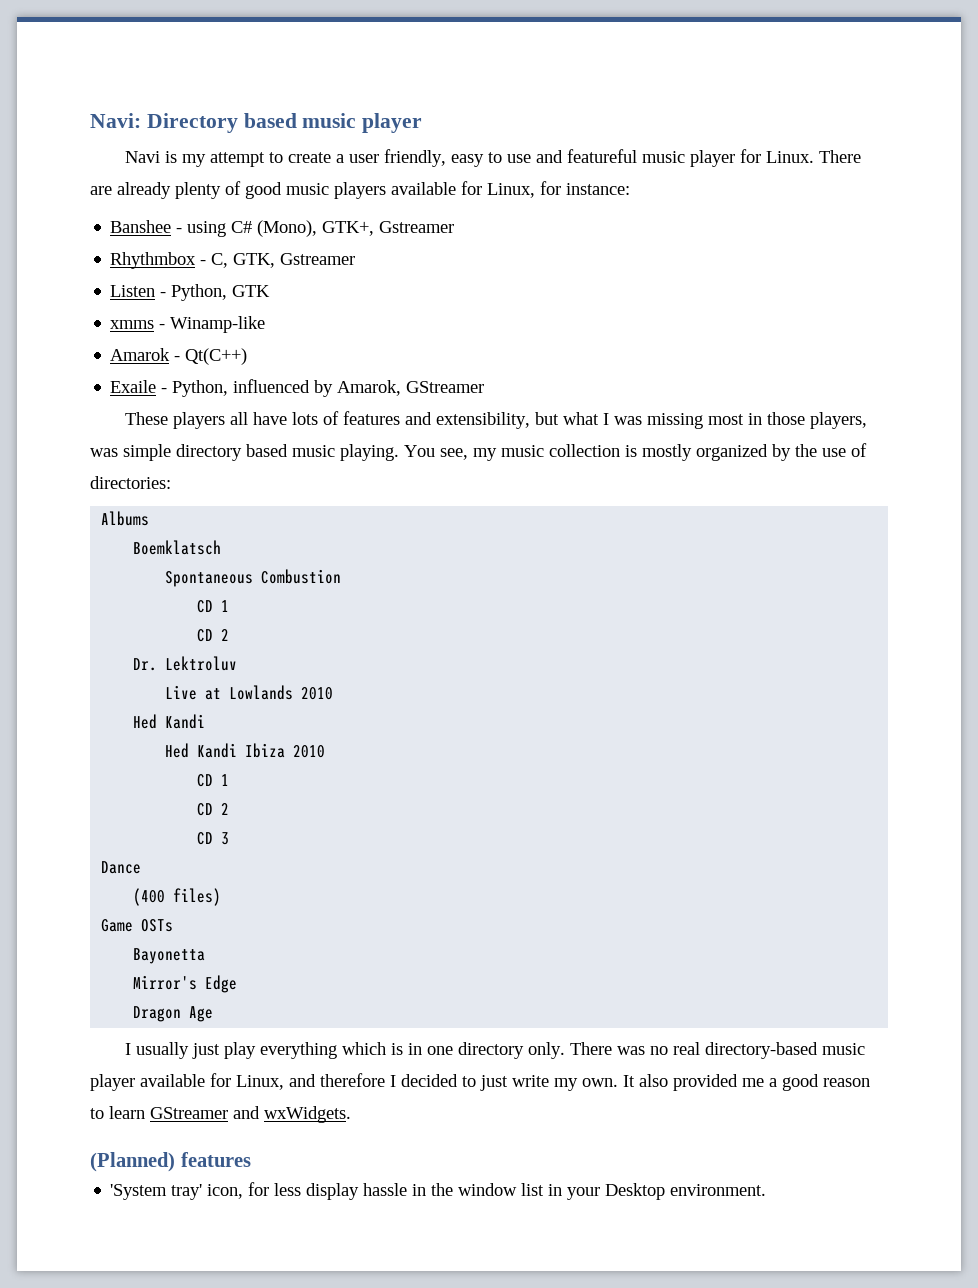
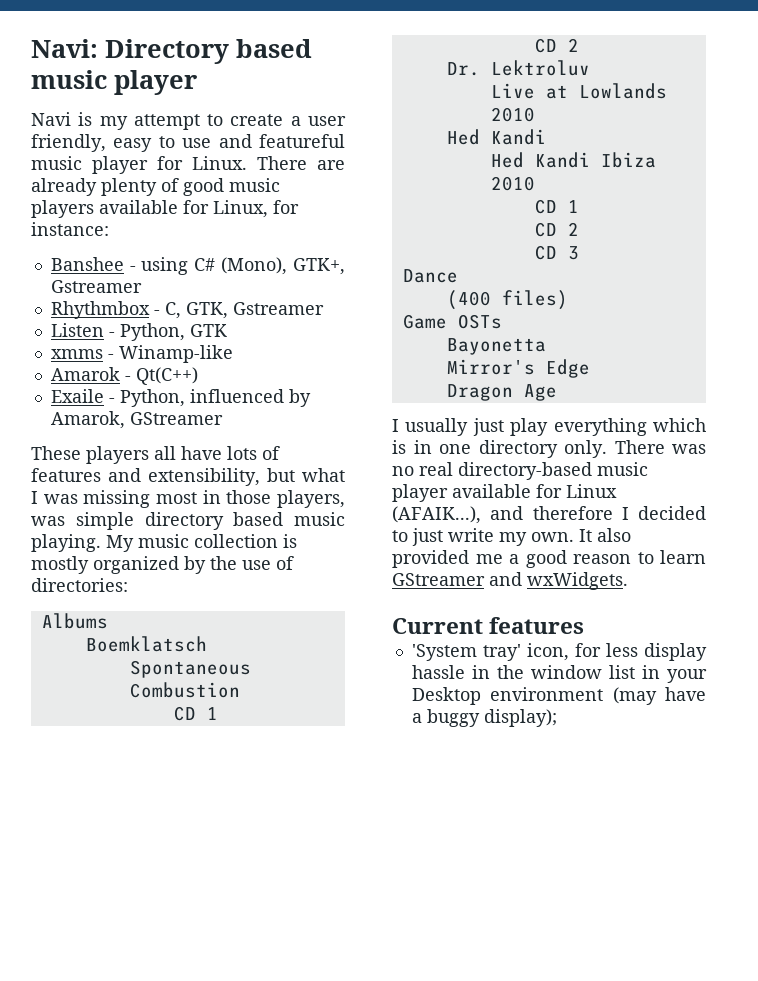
- You see, my music collection is mostly organized by the use of directories:
+ My music collection is mostly organized by the use of directories:
- There was no real directory-based music player available for Linux, and therefore I decided to just write my own.
+ There was no real directory-based music player available for Linux (AFAIK...), and therefore I decided to just write my own.
- (Planned) features
+ Current features
- 'System tray' icon, for less display hassle in the window list in your Desktop environment.
+ 'System tray' icon, for less display hassle in the window list in your Desktop environment (may have a buggy display);

